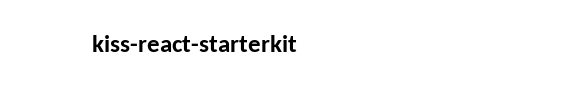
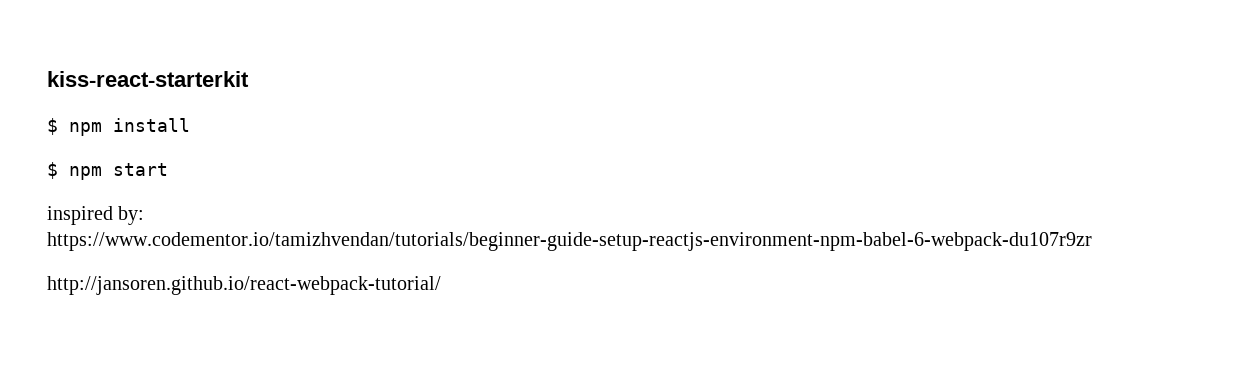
+ $ npm install
+ $ npm start
+ inspired by: https://www.codementor.io/tamizhvendan/tutorials/beginner-guide-setup-reactjs-environment-npm-babel-6-webpack-du107r9zr
+ http://jansoren.github.io/react-webpack-tutorial/

